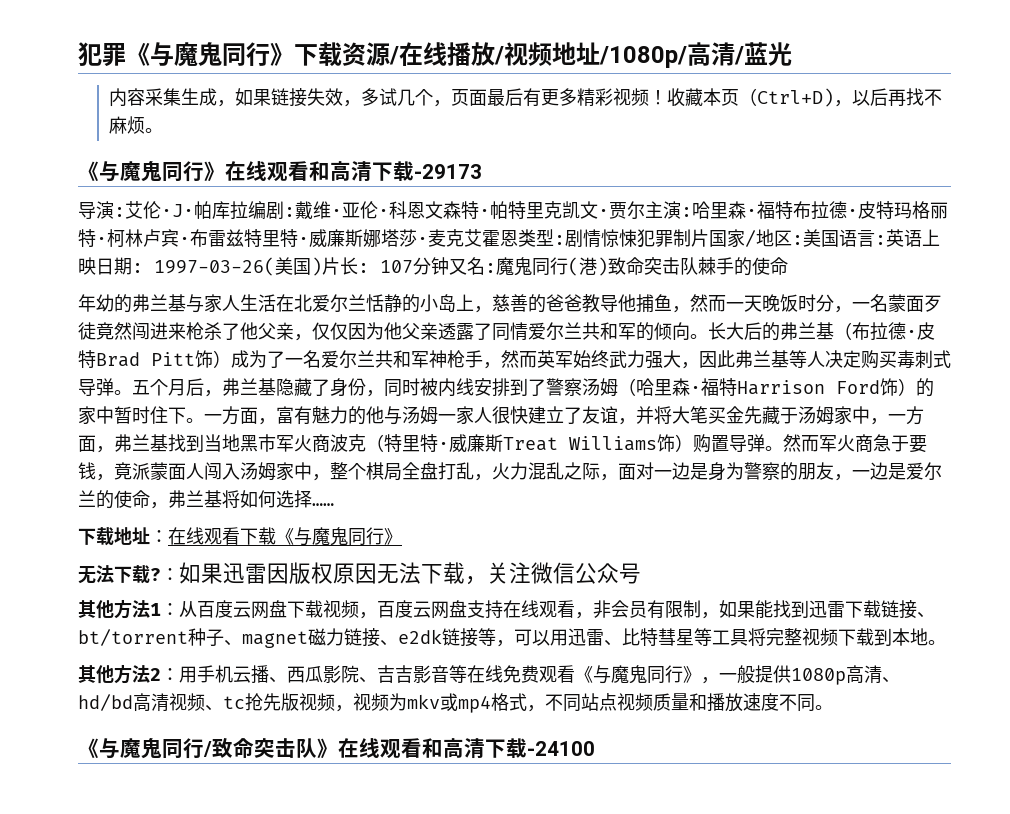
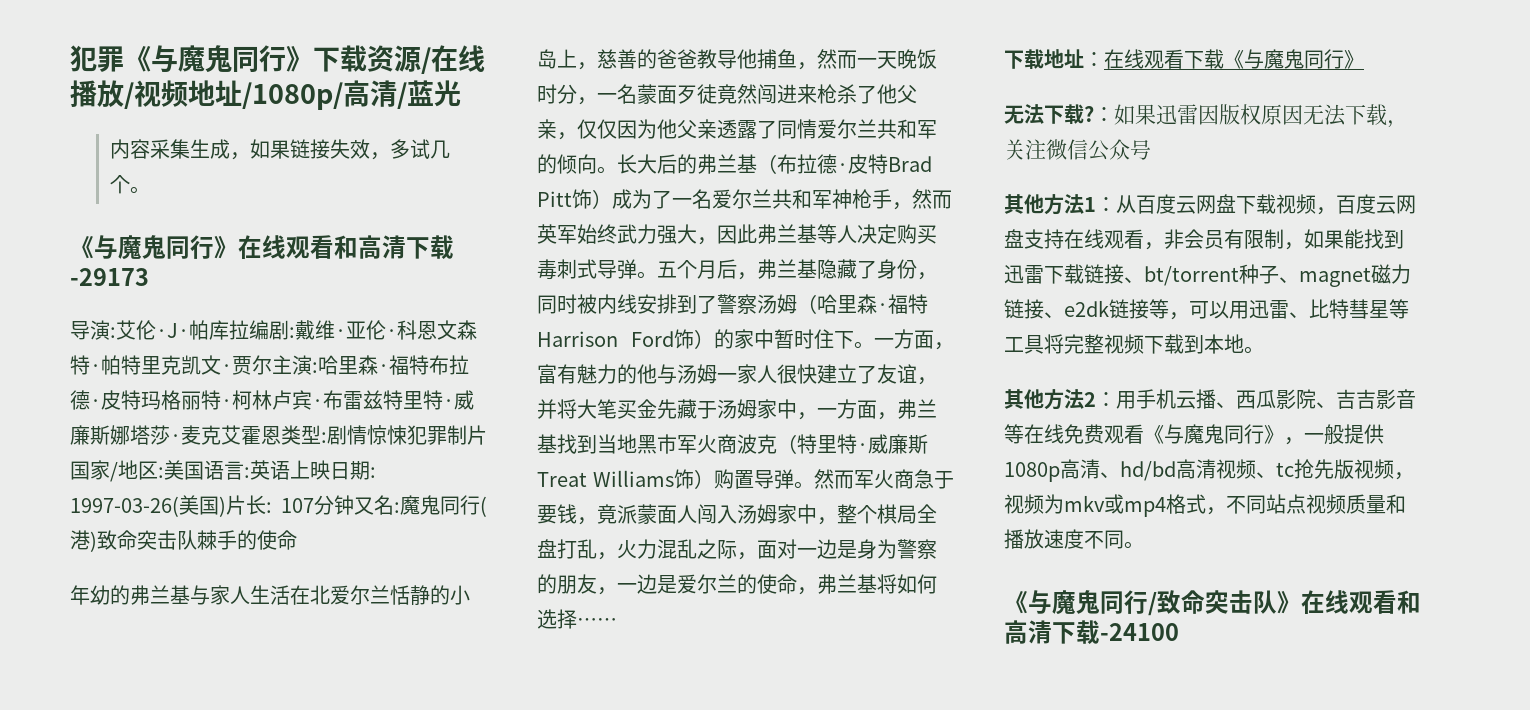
- 内容采集生成，如果链接失效，多试几个，页面最后有更多精彩视频！收藏本页（Ctrl+D)，以后再找不麻烦。
+ 内容采集生成，如果链接失效，多试几个。

